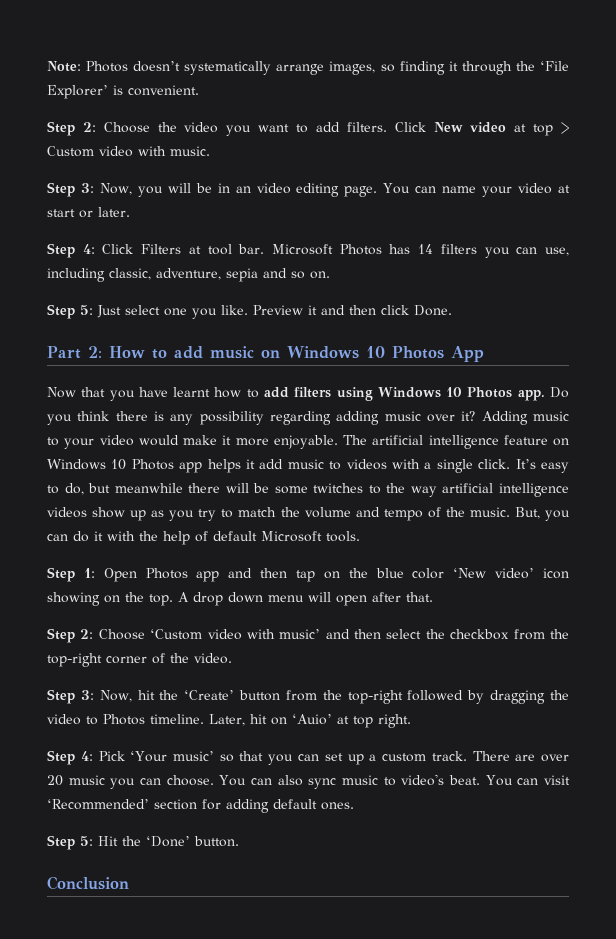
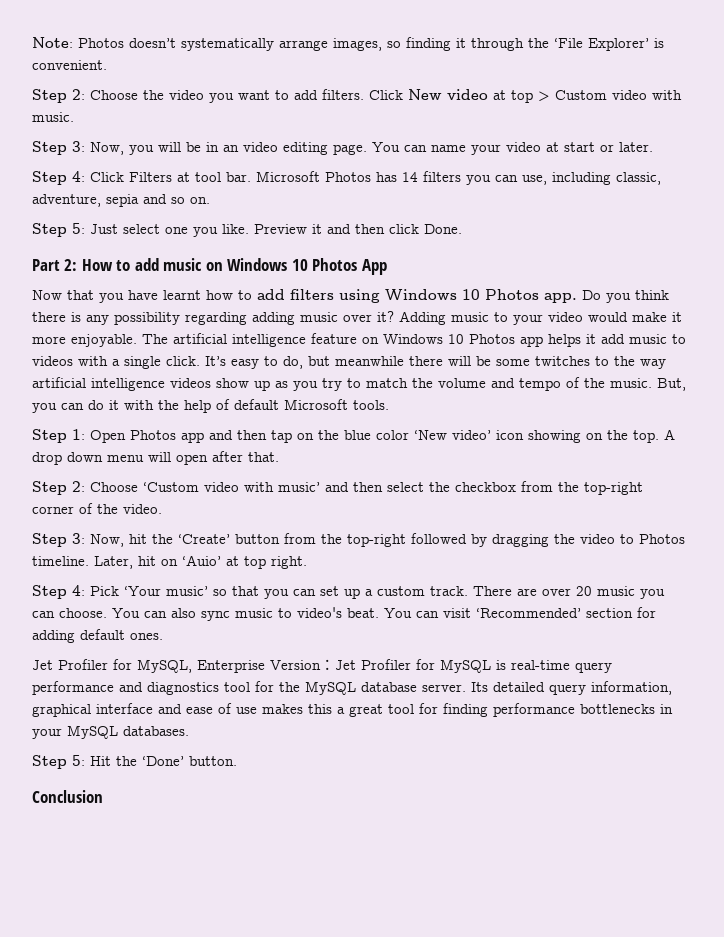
+ Jet Profiler for MySQL, Enterprise Version：Jet Profiler for MySQL is real-time query performance and diagnostics tool for the MySQL database server. Its detailed query information, graphical interface and ease of use makes this a great tool for finding performance bottlenecks in your MySQL databases.

